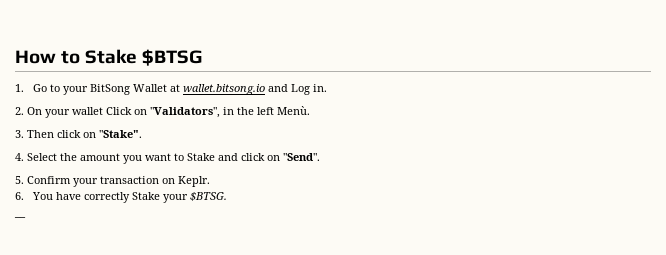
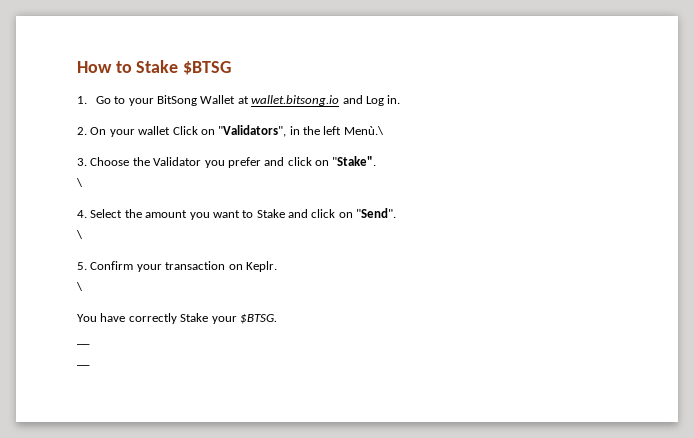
- 2. On your wallet Click on "Validators", in the left Menù.
+ 2. On your wallet Click on "Validators", in the left Menù.\
- 3. Then click on "Stake".
+ 3. Choose the Validator you prefer and click on "Stake".
+ \
  4. Select the amount you want to Stake and click on "Send".
+ \
  5. Confirm your transaction on Keplr.
- 6. You have correctly Stake your $BTSG.
+ \
+ You have correctly Stake your $BTSG.
+ __

